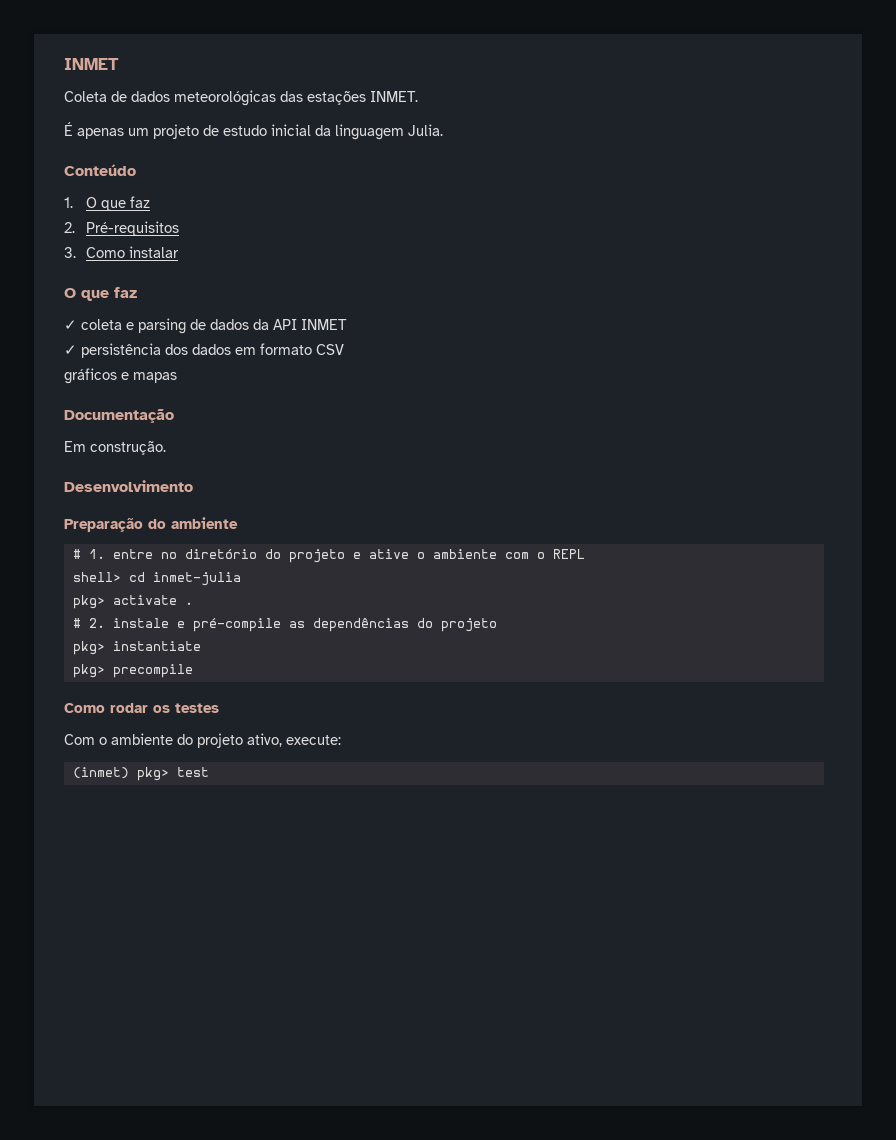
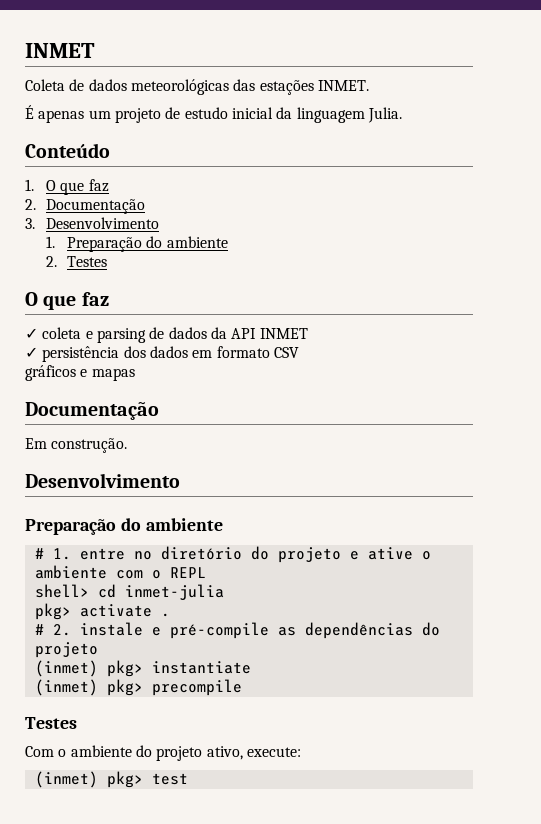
- 2. Pré-requisitos
+ 2. Documentação
- 3. Como instalar
+ 3. Desenvolvimento
+ 1. Preparação do ambiente
+ 2. Testes
- pkg> instantiate
+ (inmet) pkg> instantiate
- pkg> precompile
- Como rodar os testes
+ (inmet) pkg> precompile
+ Testes

